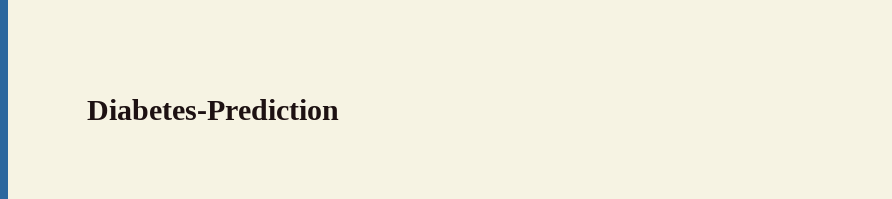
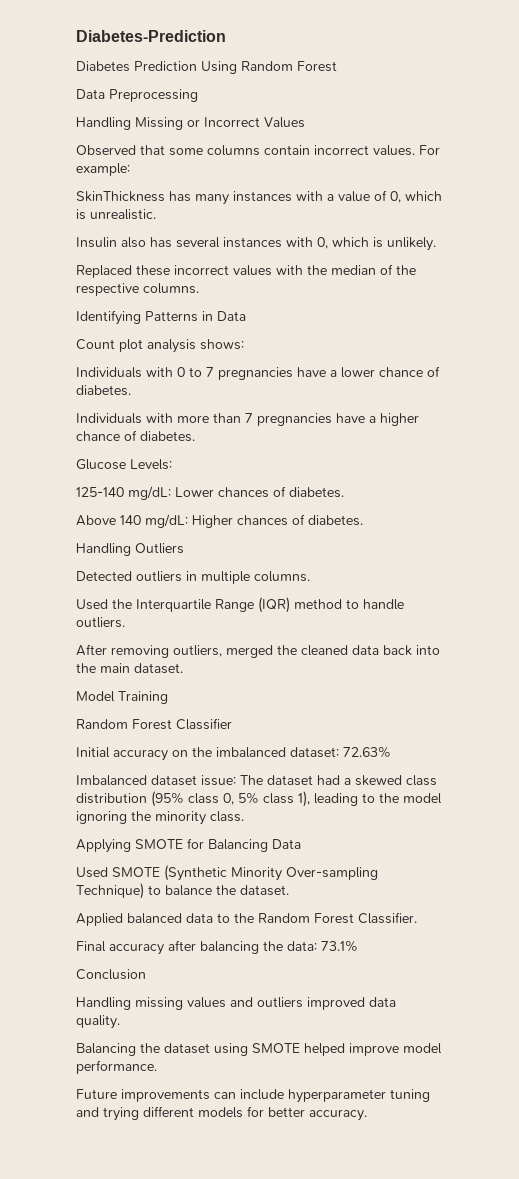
+ Diabetes Prediction Using Random Forest
+ Data Preprocessing
+ Handling Missing or Incorrect Values
+ Observed that some columns contain incorrect values. For example:
+ SkinThickness has many instances with a value of 0, which is unrealistic.
+ Insulin also has several instances with 0, which is unlikely.
+ Replaced these incorrect values with the median of the respective columns.
+ Identifying Patterns in Data
+ Count plot analysis shows:
+ Individuals with 0 to 7 pregnancies have a lower chance of diabetes.
+ Individuals with more than 7 pregnancies have a higher chance of diabetes.
+ Glucose Levels:
+ 125-140 mg/dL: Lower chances of diabetes.
+ Above 140 mg/dL: Higher chances of diabetes.
+ Handling Outliers
+ Detected outliers in multiple columns.
+ Used the Interquartile Range (IQR) method to handle outliers.
+ After removing outliers, merged the cleaned data back into the main dataset.
+ Model Training
+ Random Forest Classifier
+ Initial accuracy on the imbalanced dataset: 72.63%
+ Imbalanced dataset issue: The dataset had a skewed class distribution (95% class 0, 5% class 1), leading to the model ignoring the minority class.
+ Applying SMOTE for Balancing Data
+ Used SMOTE (Synthetic Minority Over-sampling Technique) to balance the dataset.
+ Applied balanced data to the Random Forest Classifier.
+ Final accuracy after balancing the data: 73.1%
+ Conclusion
+ Handling missing values and outliers improved data quality.
+ Balancing the dataset using SMOTE helped improve model performance.
+ Future improvements can include hyperparameter tuning and trying different models for better accuracy.

